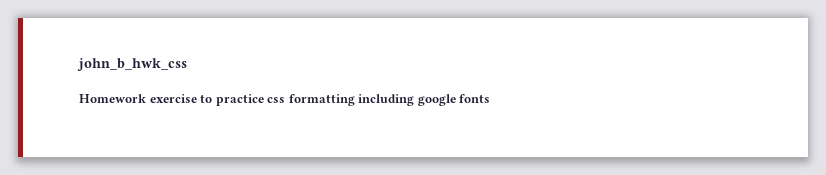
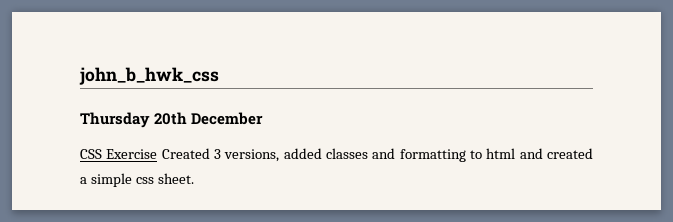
- Homework exercise to practice css formatting including google fonts
+ Thursday 20th December
+ CSS Exercise Created 3 versions, added classes and formatting to html and created a simple css sheet.

